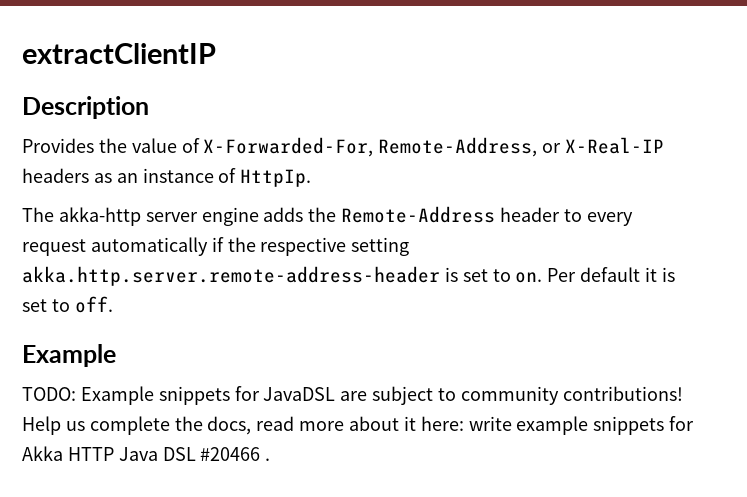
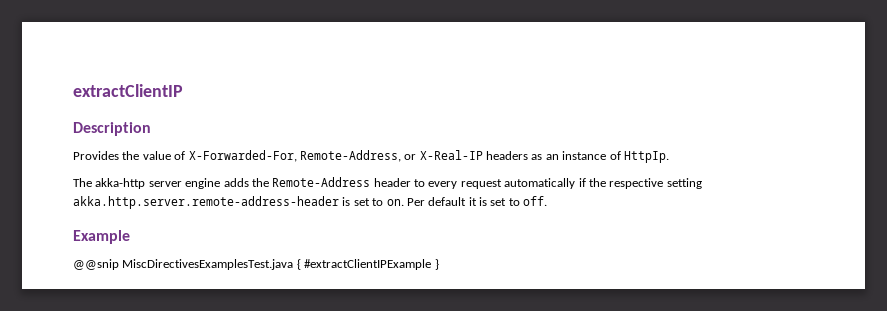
- TODO: Example snippets for JavaDSL are subject to community contributions! Help us complete the docs, read more about it here: write example snippets for Akka HTTP Java DSL #20466 .
+ @@snip MiscDirectivesExamplesTest.java { #extractClientIPExample }

